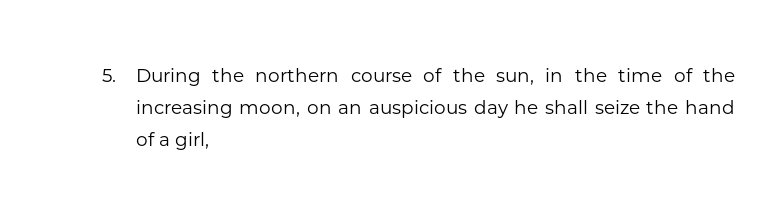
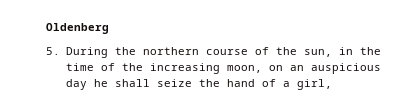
+ Oldenberg

